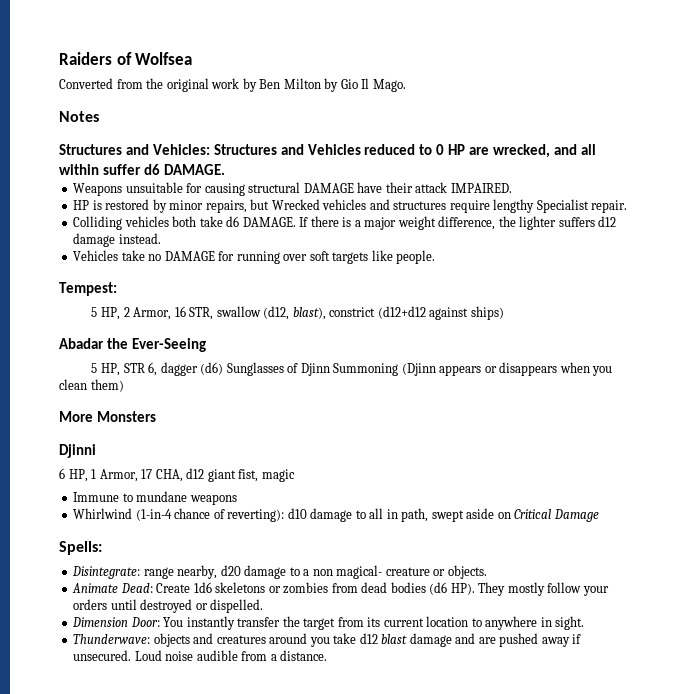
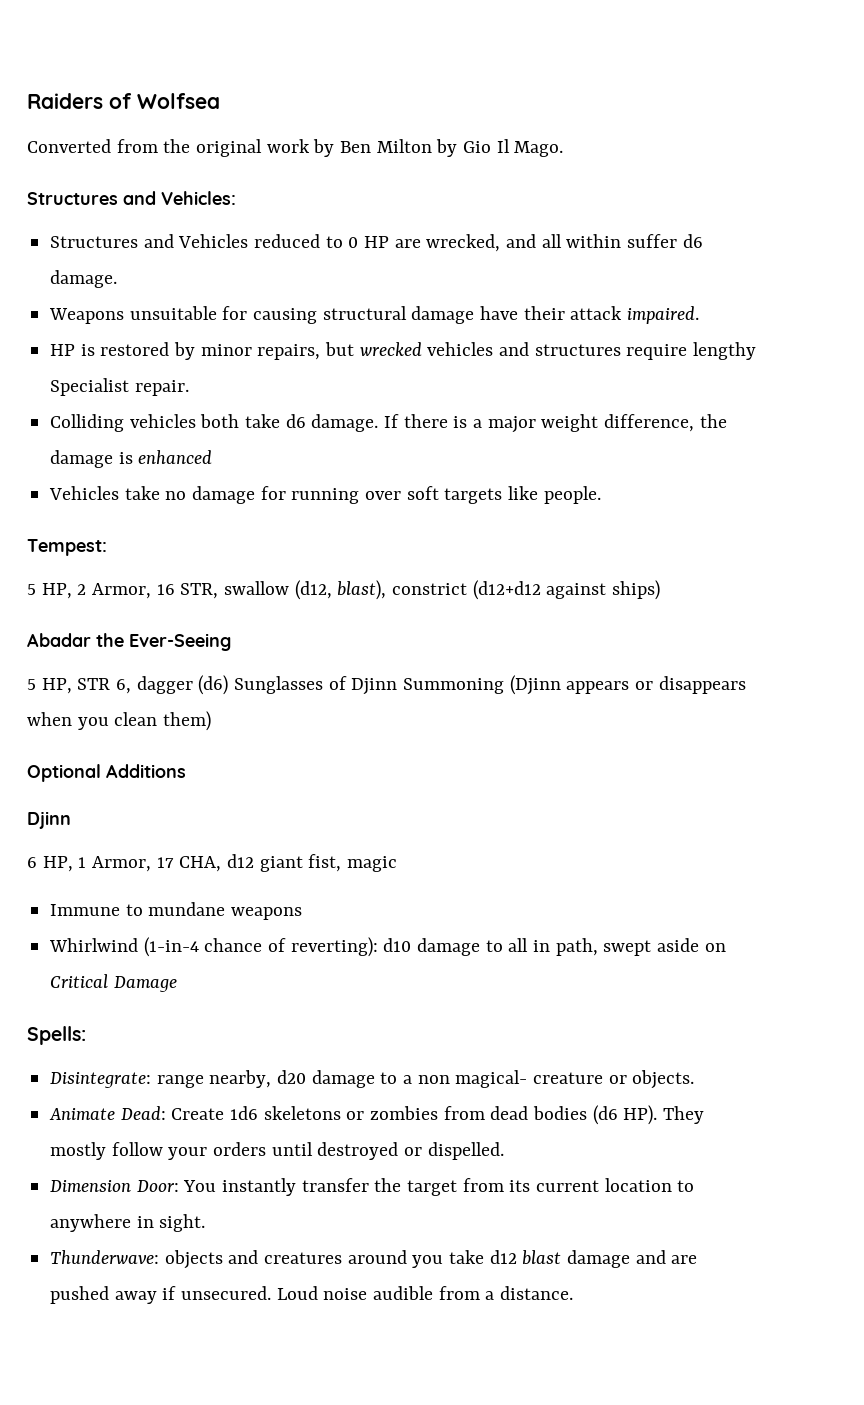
- Notes
- Structures and Vehicles: Structures and Vehicles reduced to 0 HP are wrecked, and all within suffer d6 DAMAGE.
+ Structures and Vehicles:
+ Structures and Vehicles reduced to 0 HP are wrecked, and all within suffer d6 damage.
- Weapons unsuitable for causing structural DAMAGE have their attack IMPAIRED.
+ Weapons unsuitable for causing structural damage have their attack impaired.
- HP is restored by minor repairs, but Wrecked vehicles and structures require lengthy Specialist repair.
+ HP is restored by minor repairs, but wrecked vehicles and structures require lengthy Specialist repair.
- Colliding vehicles both take d6 DAMAGE.
+ Colliding vehicles both take d6 damage.
- If there is a major weight difference, the lighter suffers d12 damage instead.
+ If there is a major weight difference, the damage is enhanced
- Vehicles take no DAMAGE for running over soft targets like people.
+ Vehicles take no damage for running over soft targets like people.
- More Monsters
- Djinni
+ Optional Additions
+ Djinn

